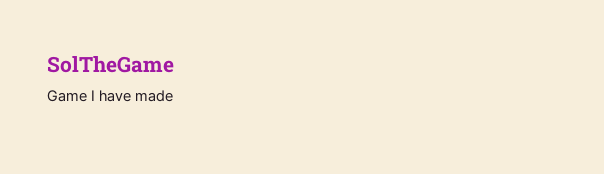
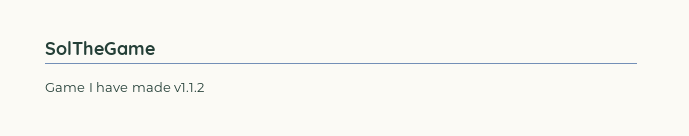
- Game I have made
+ Game I have made v1.1.2

